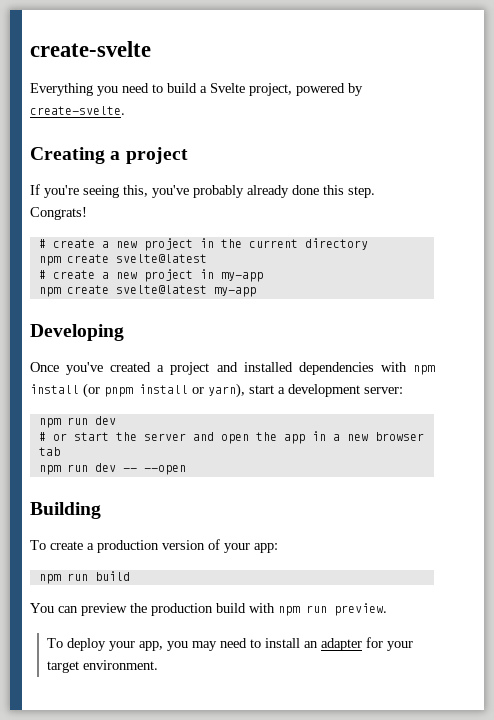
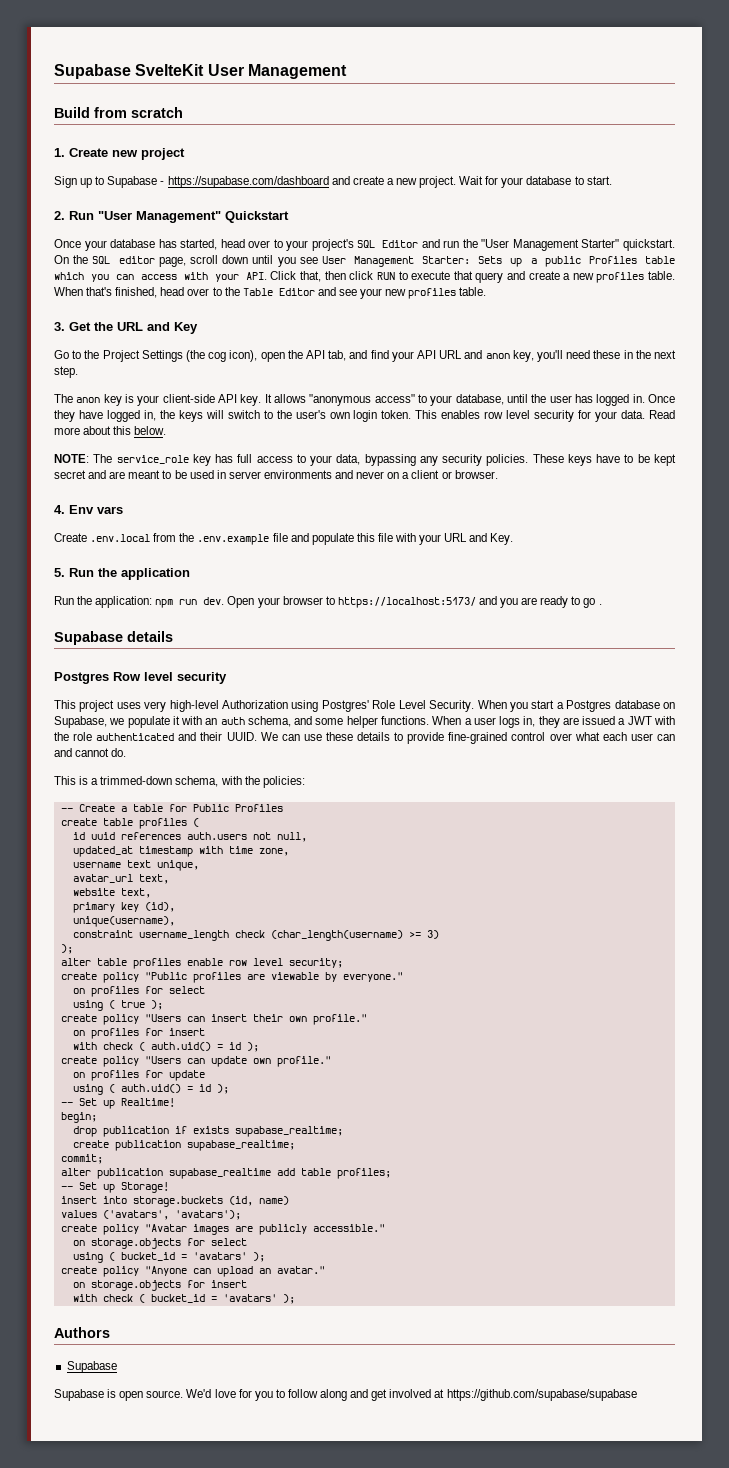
- create-svelte
- Everything you need to build a Svelte project, powered by create-svelte.
- Creating a project
- If you're seeing this, you've probably already done this step. Congrats!
- # create a new project in the current directory
- npm create svelte@latest
- # create a new project in my-app
- npm create svelte@latest my-app
- Developing
- Once you've created a project and installed dependencies with npm install (or pnpm install or yarn), start a development server:
- npm run dev
- # or start the server and open the app in a new browser tab
- npm run dev -- --open
- Building
- To create a production version of your app:
- npm run build
- You can preview the production build with npm run preview.
- To deploy your app, you may need to install an adapter for your target environment.
+ Supabase SvelteKit User Management
+ Build from scratch
+ 1. Create new project
+ Sign up to Supabase - https://supabase.com/dashboard and create a new project. Wait for your database to start.
+ 2. Run "User Management" Quickstart
+ Once your database has started, head over to your project's SQL Editor and run the "User Management Starter" quickstart. On the SQL editor page, scroll down until you see User Management Starter: Sets up a public Profiles table which you can access with your API. Click that, then click RUN to execute that query and create a new profiles table. When that's finished, head over to the Table Editor and see your new profiles table.
+ 3. Get the URL and Key
+ Go to the Project Settings (the cog icon), open the API tab, and find your API URL and anon key, you'll need these in the next step.
+ The anon key is your client-side API key. It allows "anonymous access" to your database, until the user has logged in. Once they have logged in, the keys will switch to the user's own login token. This enables row level security for your data. Read more about this below.
+ NOTE: The service_role key has full access to your data, bypassing any security policies. These keys have to be kept secret and are meant to be used in server environments and never on a client or browser.
+ 4. Env vars
+ Create .env.local from the .env.example file and populate this file with your URL and Key.
+ 5. Run the application
+ Run the application: npm run dev. Open your browser to https://localhost:5173/ and you are ready to go .
+ Supabase details
+ Postgres Row level security
+ This project uses very high-level Authorization using Postgres' Role Level Security. When you start a Postgres database on Supabase, we populate it with an auth schema, and some helper functions. When a user logs in, they are issued a JWT with the role authenticated and their UUID. We can use these details to provide fine-grained control over what each user can and cannot do.
+ This is a trimmed-down schema, with the policies:
+ -- Create a table for Public Profiles
+ create table profiles (
+ id uuid references auth.users not null,
+ updated_at timestamp with time zone,
+ username text unique,
+ avatar_url text,
+ website text,
+ primary key (id),
+ unique(username),
+ constraint username_length check (char_length(username) >= 3)
+ );
+ alter table profiles enable row level security;
+ create policy "Public profiles are viewable by everyone."
+ on profiles for select
+ using ( true );
+ create policy "Users can insert their own profile."
+ on profiles for insert
+ with check ( auth.uid() = id );
+ create policy "Users can update own profile."
+ on profiles for update
+ using ( auth.uid() = id );
+ -- Set up Realtime!
+ begin;
+ drop publication if exists supabase_realtime;
+ create publication supabase_realtime;
+ commit;
+ alter publication supabase_realtime add table profiles;
+ -- Set up Storage!
+ insert into storage.buckets (id, name)
+ values ('avatars', 'avatars');
+ create policy "Avatar images are publicly accessible."
+ on storage.objects for select
+ using ( bucket_id = 'avatars' );
+ create policy "Anyone can upload an avatar."
+ on storage.objects for insert
+ with check ( bucket_id = 'avatars' );
+ Authors
+ Supabase
+ Supabase is open source. We'd love for you to follow along and get involved at https://github.com/supabase/supabase

